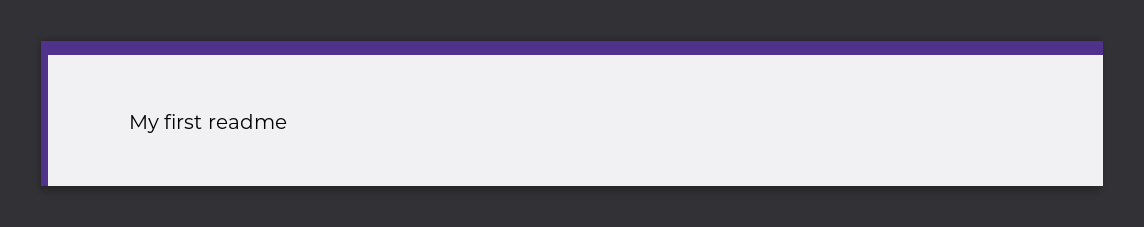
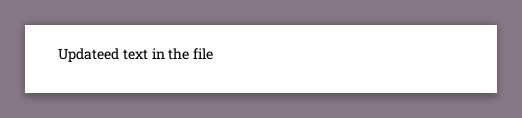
- My first readme
+ Updateed text in the file

